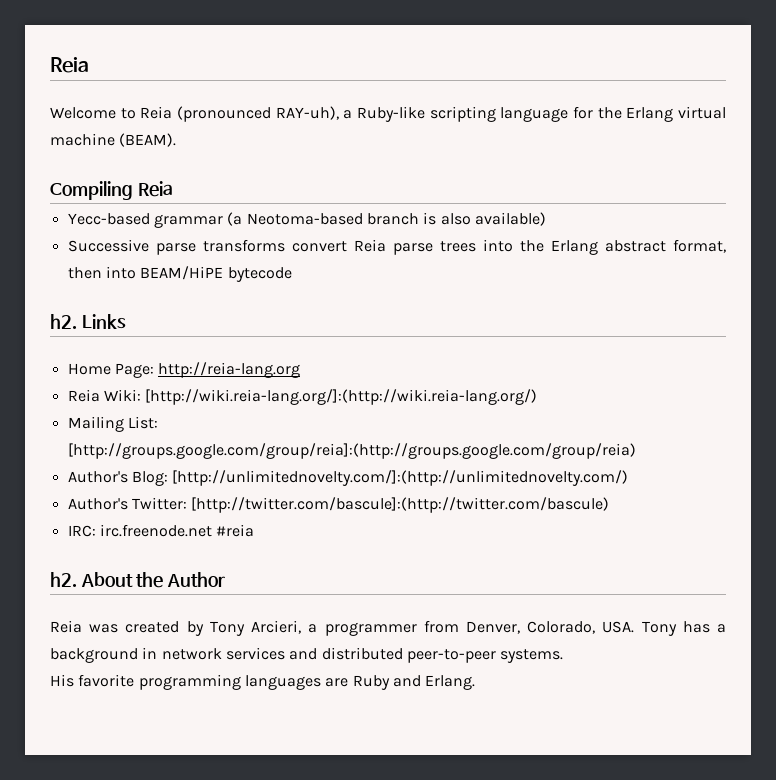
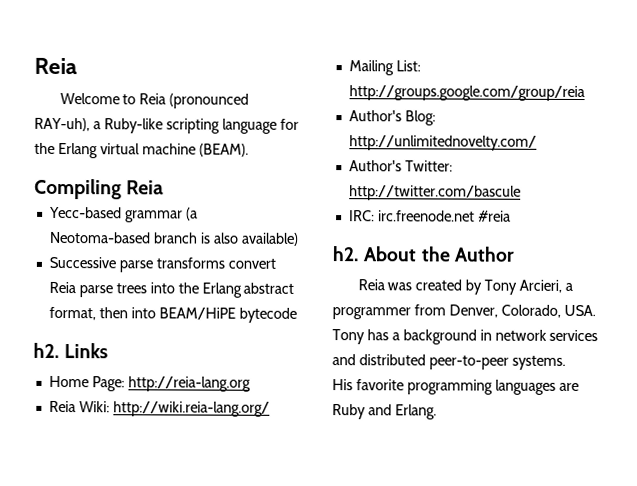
- Reia Wiki: [http://wiki.reia-lang.org/]:(http://wiki.reia-lang.org/)
+ Reia Wiki: http://wiki.reia-lang.org/
- Mailing List: [http://groups.google.com/group/reia]:(http://groups.google.com/group/reia)
+ Mailing List: http://groups.google.com/group/reia
- Author's Blog: [http://unlimitednovelty.com/]:(http://unlimitednovelty.com/)
+ Author's Blog: http://unlimitednovelty.com/
- Author's Twitter: [http://twitter.com/bascule]:(http://twitter.com/bascule)
+ Author's Twitter: http://twitter.com/bascule

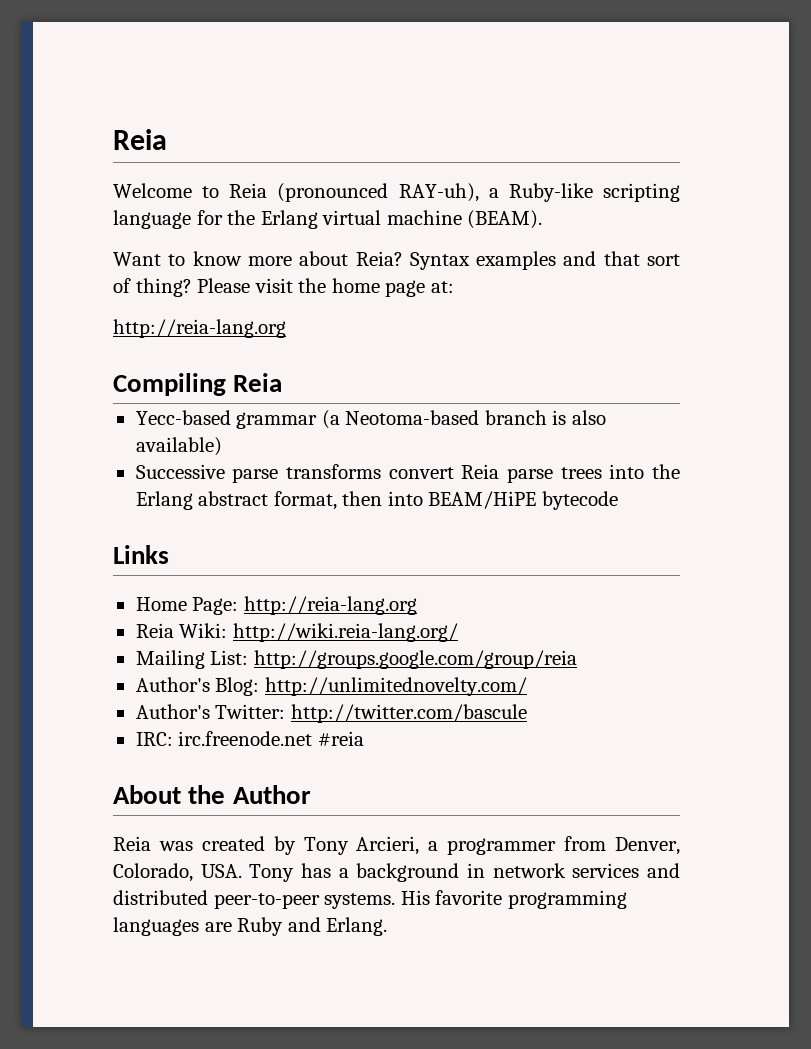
+ Want to know more about Reia? Syntax examples and that sort of thing? Please visit the home page at:
+ http://reia-lang.org
  Successive parse transforms convert Reia parse trees into the Erlang abstract format, then into BEAM/HiPE bytecode
- h2. Links
+ Links
  IRC: irc.freenode.net #reia
- h2. About the Author
+ About the Author
- Reia was created by Tony Arcieri, a programmer from Denver, Colorado, USA. Tony has a background in network services and distributed peer-to-peer systems.
- His favorite programming languages are Ruby and Erlang.
+ Reia was created by Tony Arcieri, a programmer from Denver, Colorado, USA. Tony has a background in network services and distributed peer-to-peer systems. His favorite programming languages are Ruby and Erlang.

